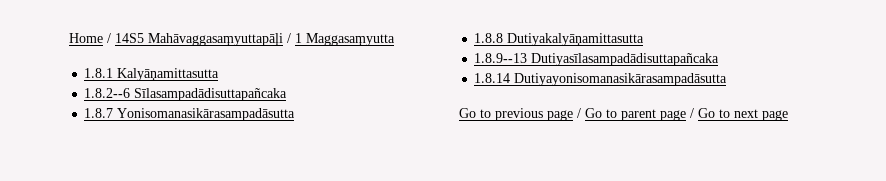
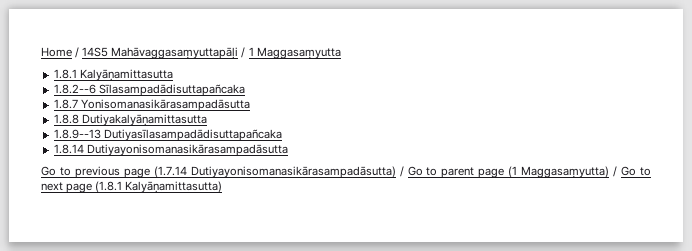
- Go to previous page / Go to parent page / Go to next page
+ Go to previous page (1.7.14 Dutiyayonisomanasikārasampadāsutta) / Go to parent page (1 Maggasaṃyutta) / Go to next page (1.8.1 Kalyāṇamittasutta)

